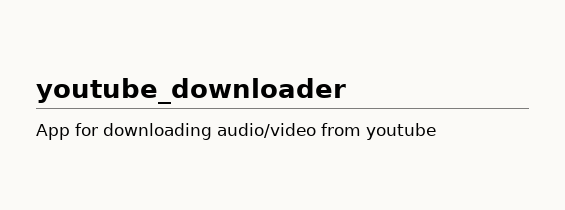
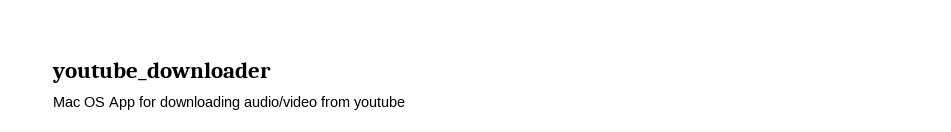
- App for downloading audio/video from youtube
+ Mac OS App for downloading audio/video from youtube

